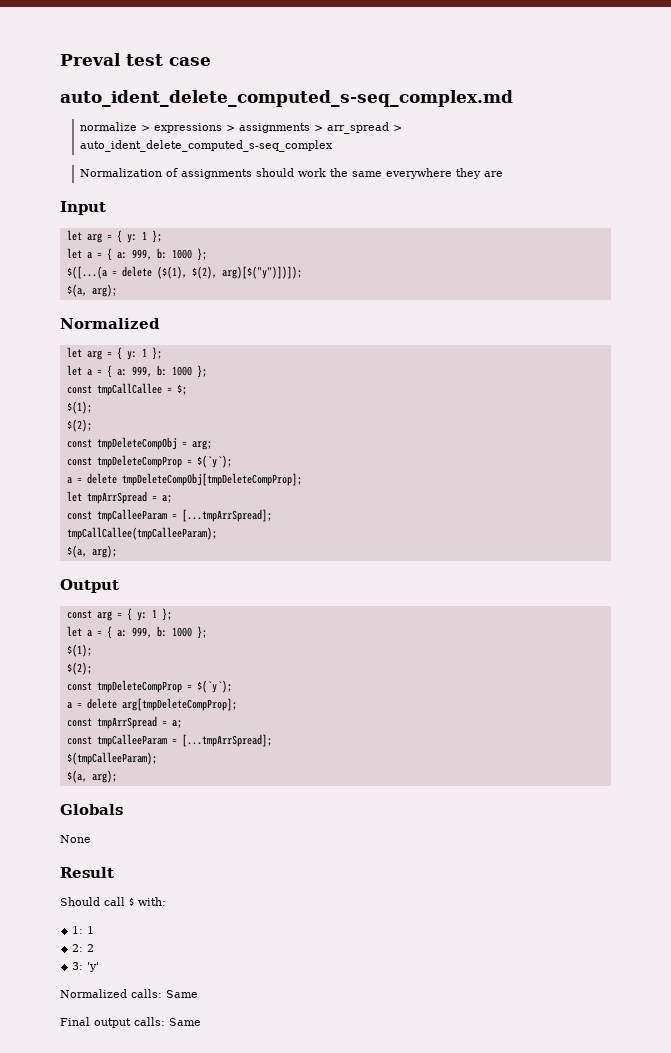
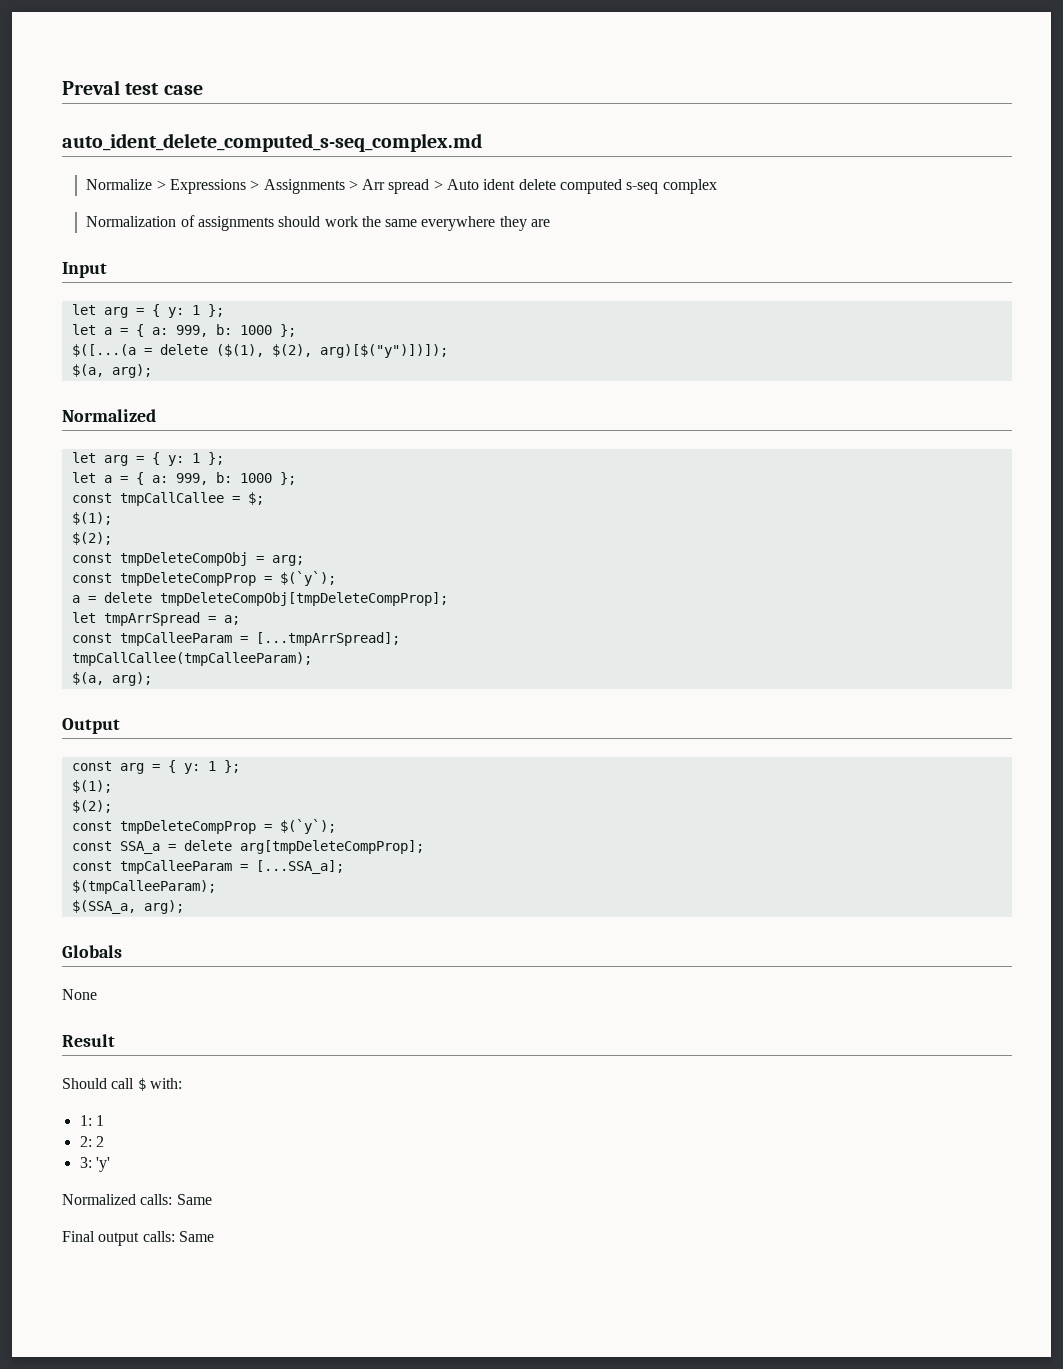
- normalize > expressions > assignments > arr_spread > auto_ident_delete_computed_s-seq_complex
+ Normalize > Expressions > Assignments > Arr spread > Auto ident delete computed s-seq complex
  const arg = { y: 1 };
- let a = { a: 999, b: 1000 };
- a = delete arg[tmpDeleteCompProp];
+ const SSA_a = delete arg[tmpDeleteCompProp];
- const tmpArrSpread = a;
- const tmpCalleeParam = [...tmpArrSpread];
+ const tmpCalleeParam = [...SSA_a];
  $(tmpCalleeParam);
- $(a, arg);
+ $(SSA_a, arg);

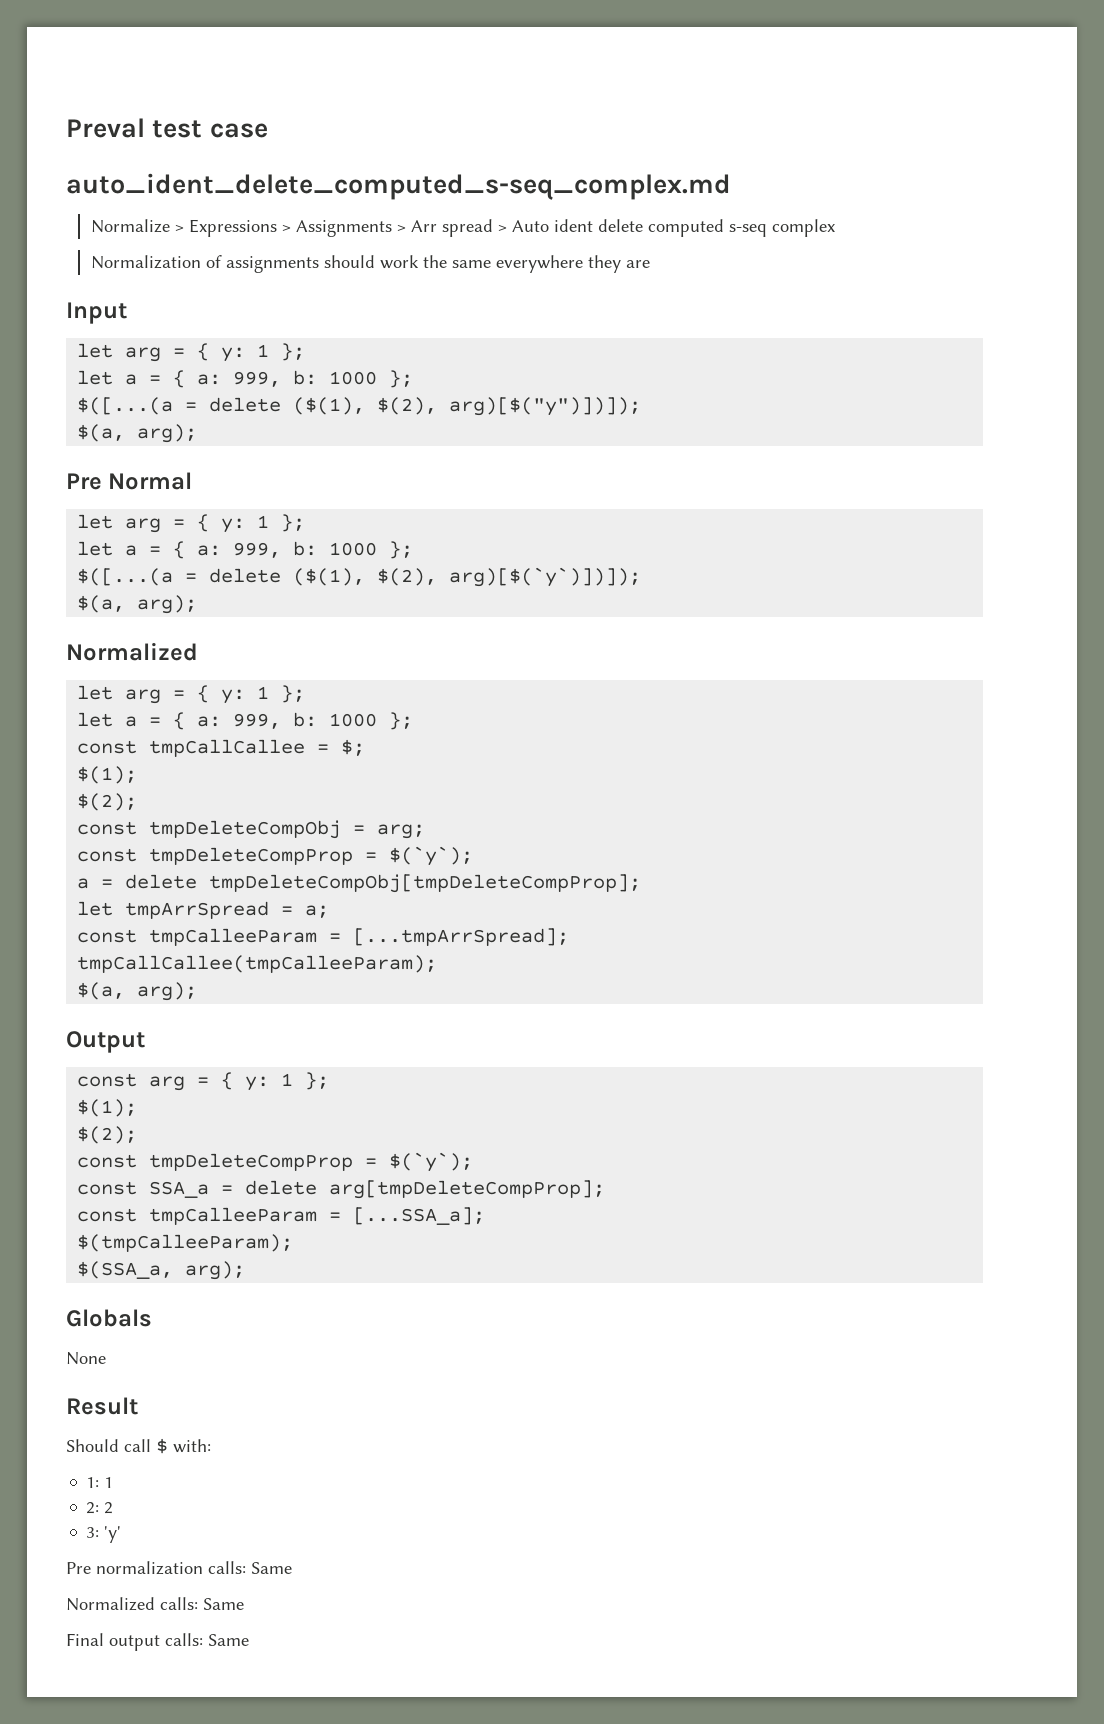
+ Pre Normal
+ let arg = { y: 1 };
+ let a = { a: 999, b: 1000 };
+ $([...(a = delete ($(1), $(2), arg)[$(`y`)])]);
+ $(a, arg);
+ Pre normalization calls: Same

